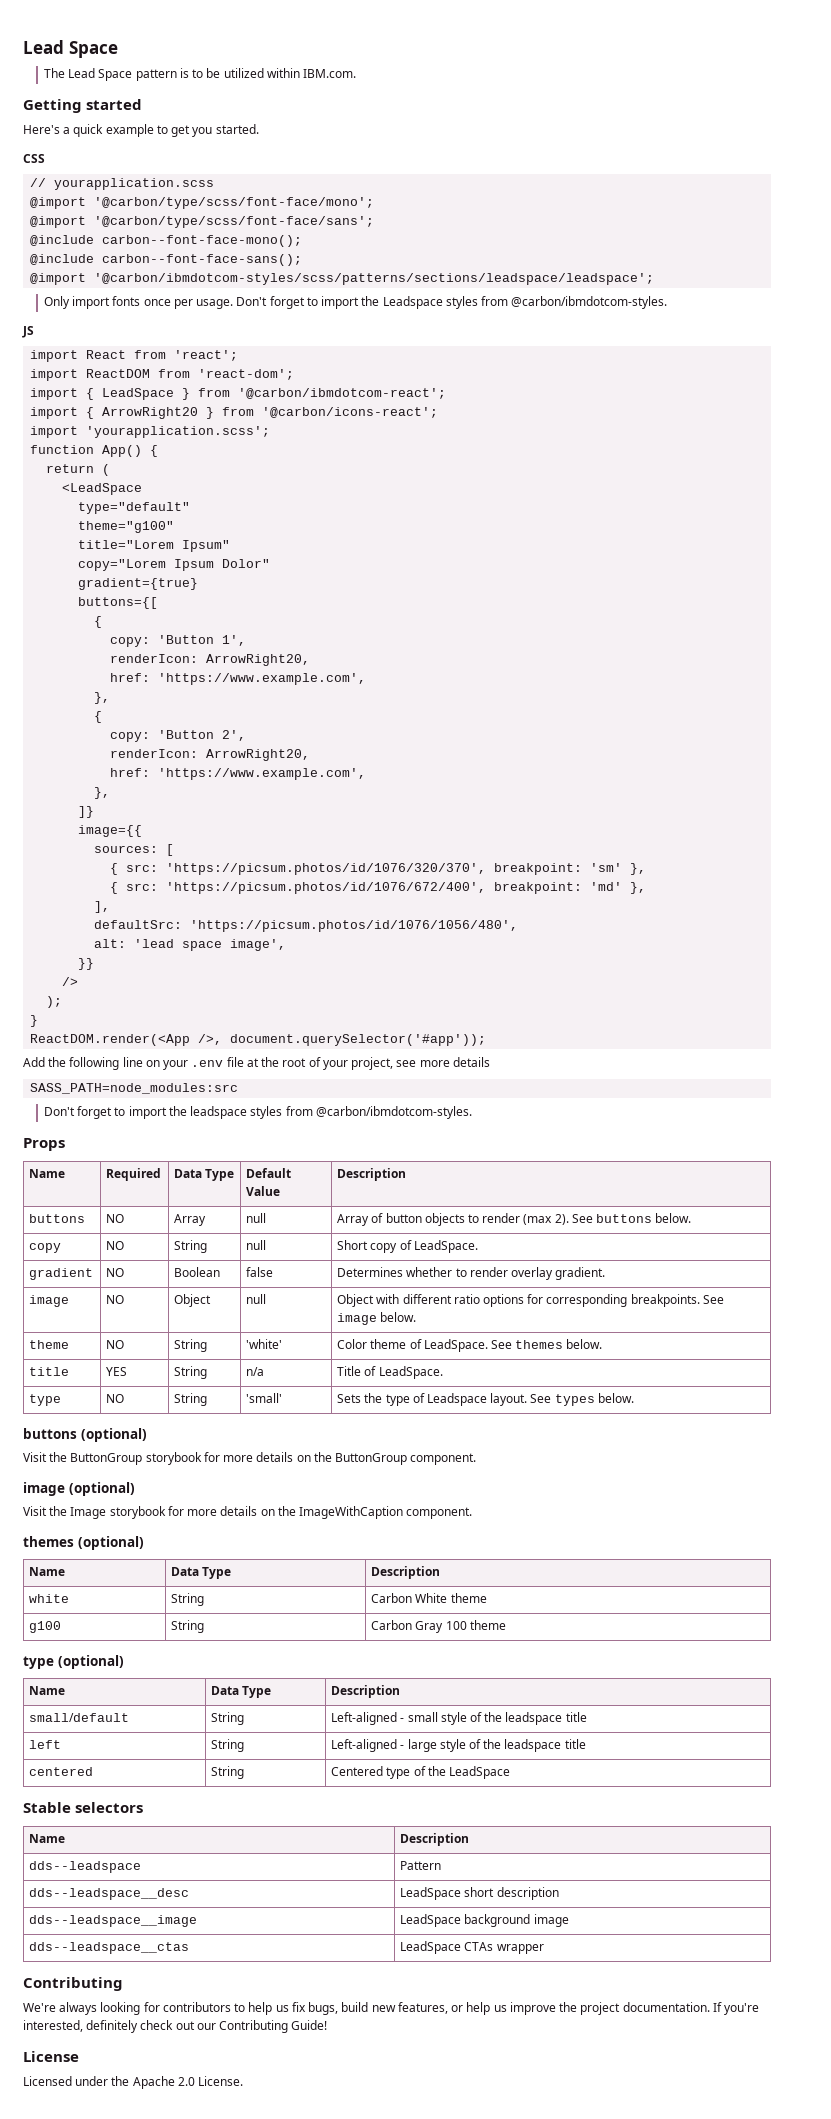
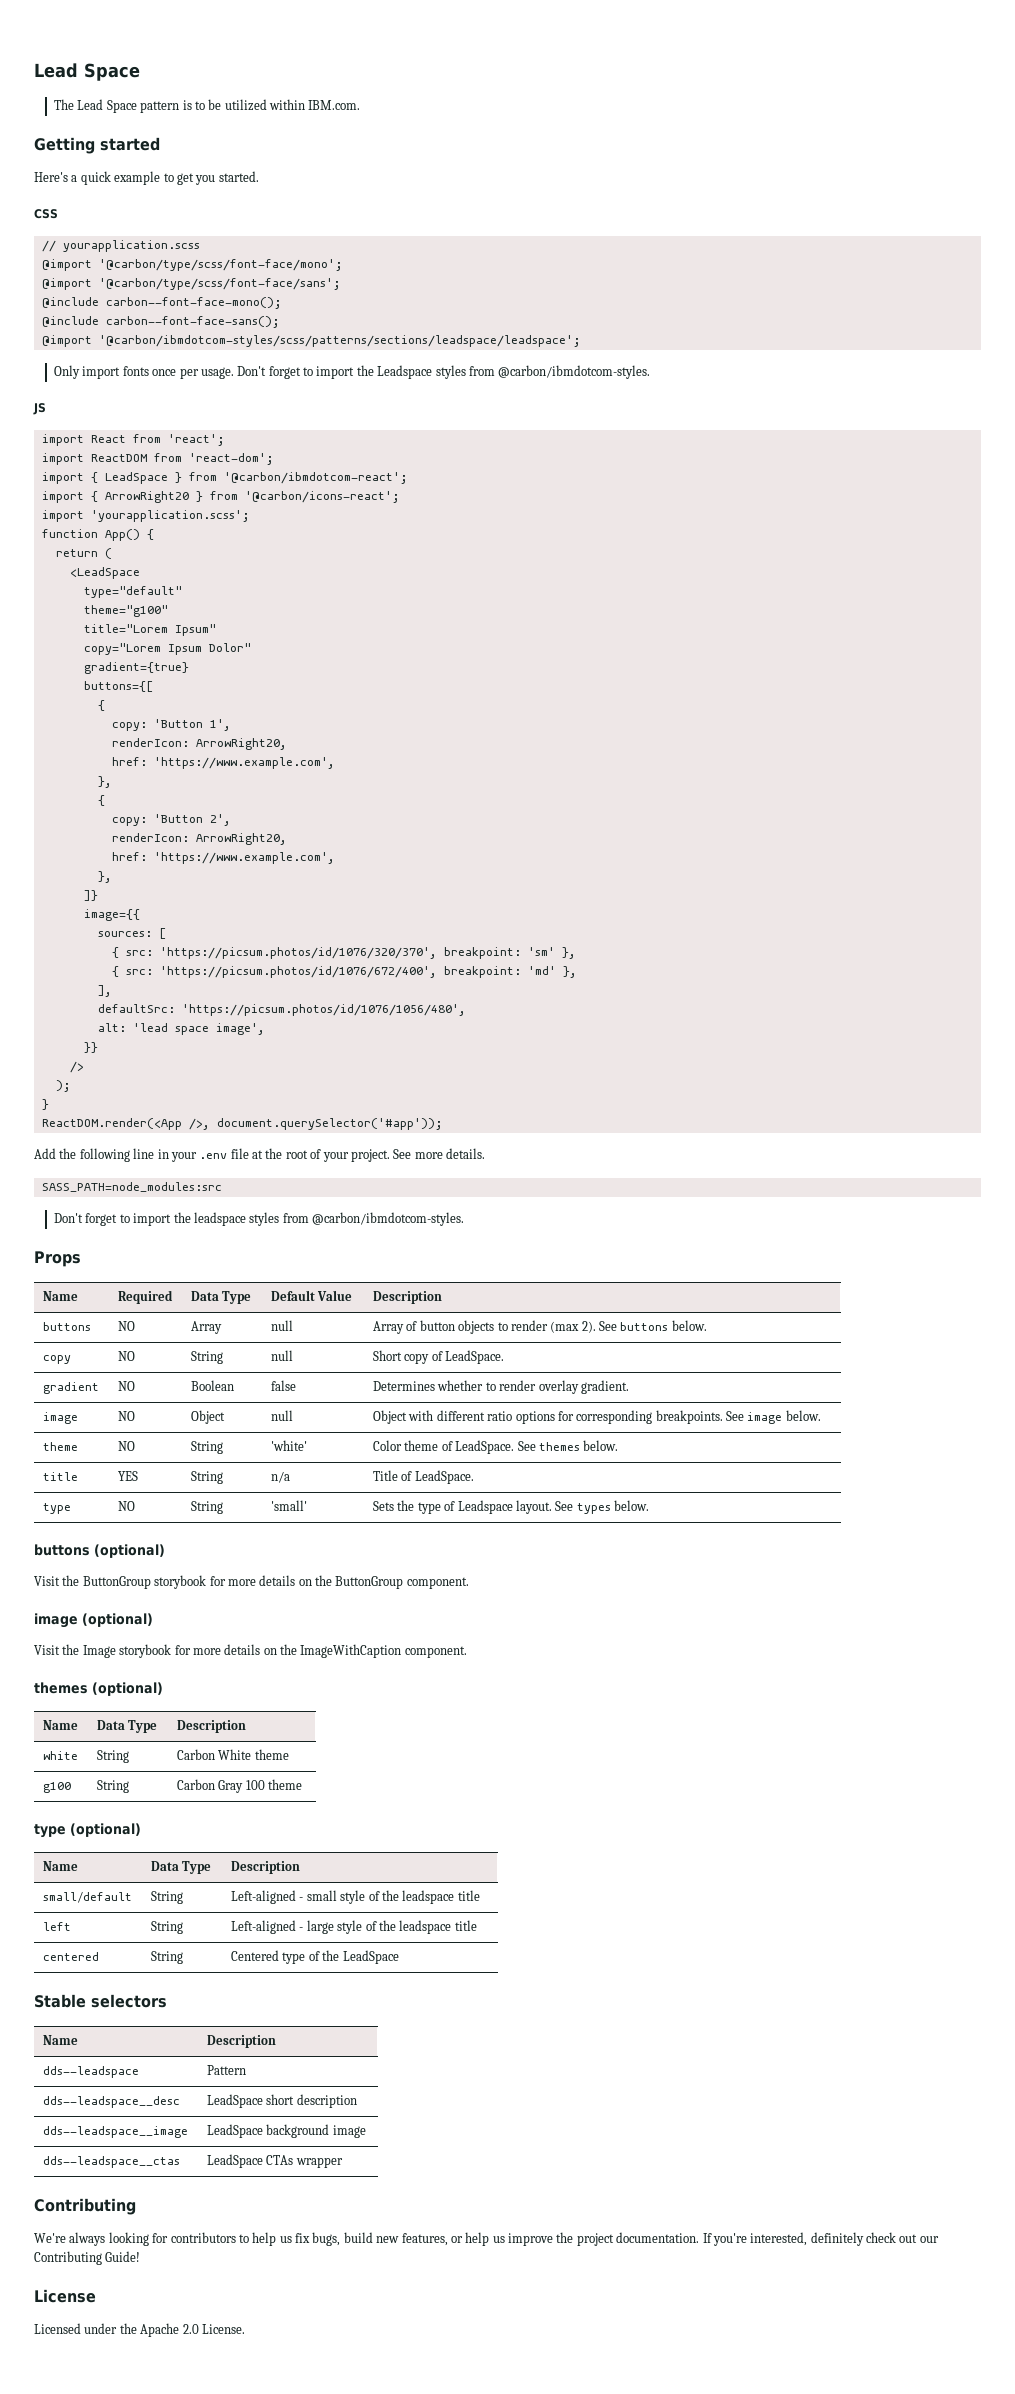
- Add the following line on your .env file at the root of your project, see more details
+ Add the following line in your .env file at the root of your project. See more details.

